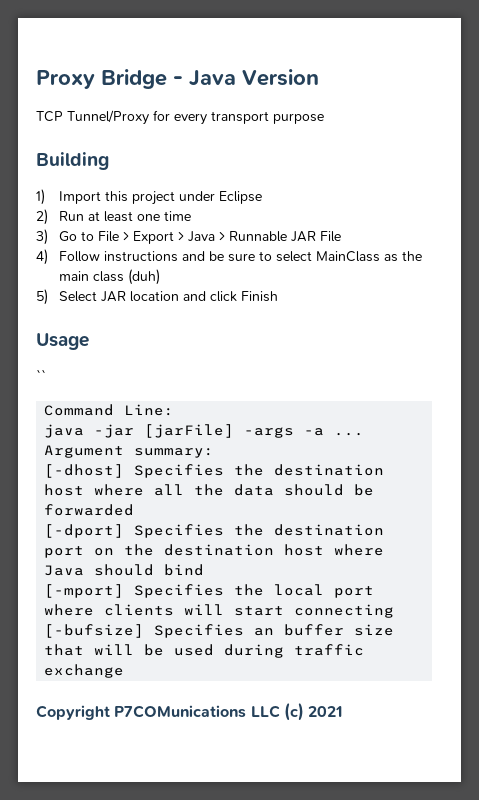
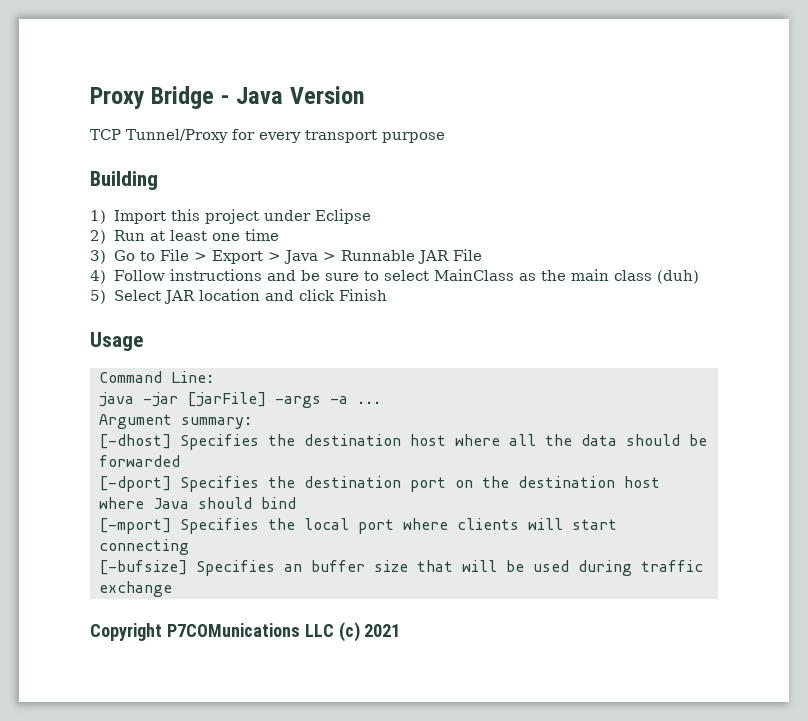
- ``

